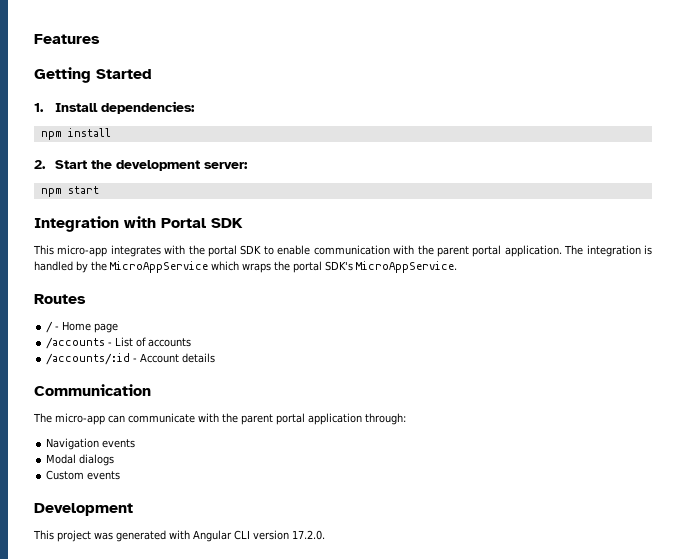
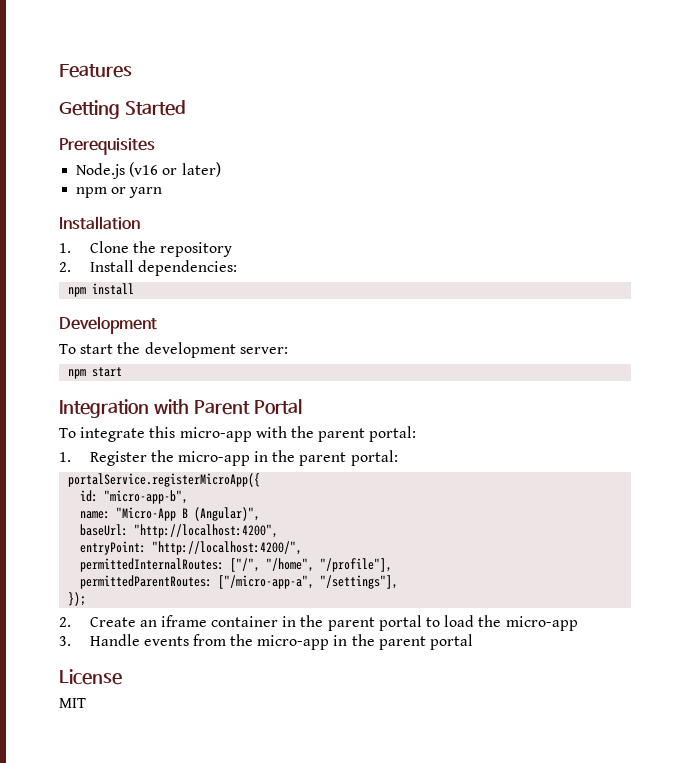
- 1. Install dependencies:
+ Prerequisites
+ Node.js (v16 or later)
+ npm or yarn
+ Installation
+ 1. Clone the repository
+ 2. Install dependencies:
- 2. Start the development server:
+ Development
+ To start the development server:
- Integration with Portal SDK
- This micro-app integrates with the portal SDK to enable communication with the parent portal application. The integration is handled by the MicroAppService which wraps the portal SDK's MicroAppService.
- Routes
- / - Home page
- /accounts - List of accounts
- /accounts/:id - Account details
- Communication
- The micro-app can communicate with the parent portal application through:
- Navigation events
- Modal dialogs
- Custom events
- Development
- This project was generated with Angular CLI version 17.2.0.
+ Integration with Parent Portal
+ To integrate this micro-app with the parent portal:
+ 1. Register the micro-app in the parent portal:
+ portalService.registerMicroApp({
+ id: "micro-app-b",
+ name: "Micro-App B (Angular)",
+ baseUrl: "http://localhost:4200",
+ entryPoint: "http://localhost:4200/",
+ permittedInternalRoutes: ["/", "/home", "/profile"],
+ permittedParentRoutes: ["/micro-app-a", "/settings"],
+ });
+ 2. Create an iframe container in the parent portal to load the micro-app
+ 3. Handle events from the micro-app in the parent portal
+ License
+ MIT

